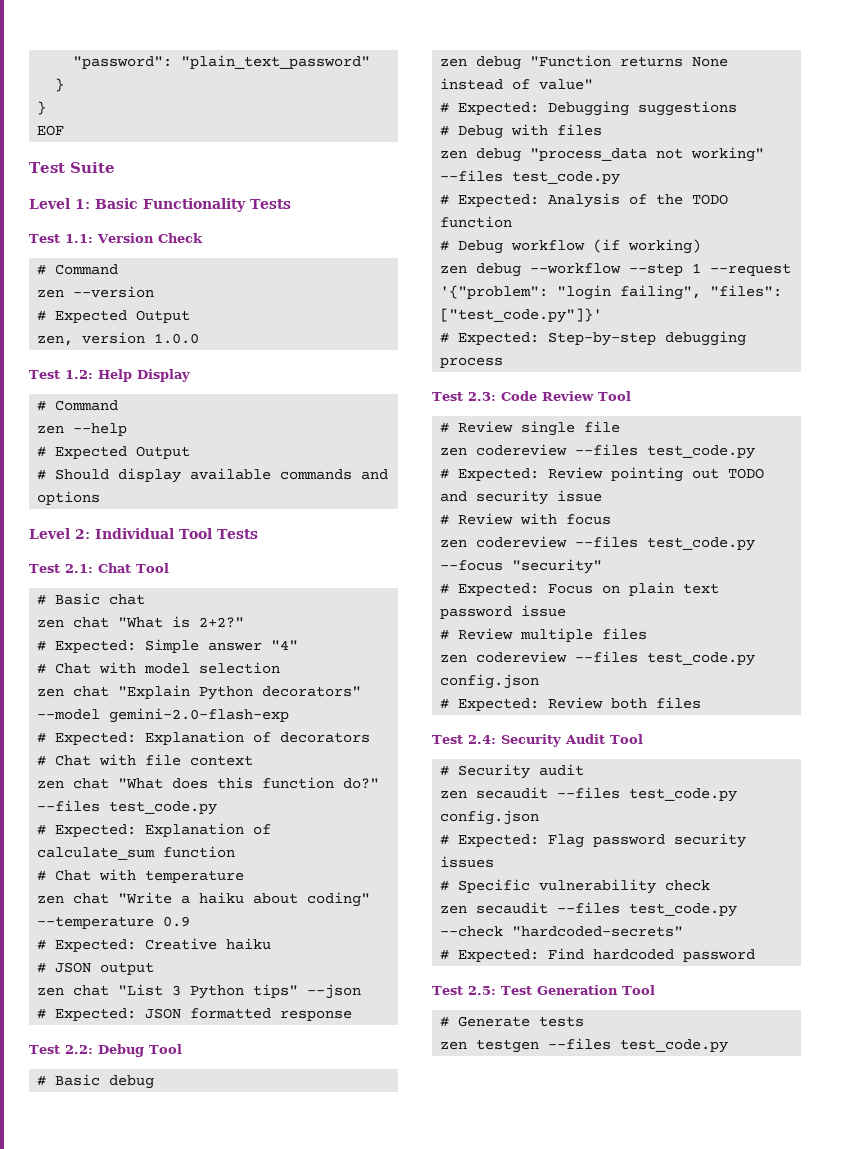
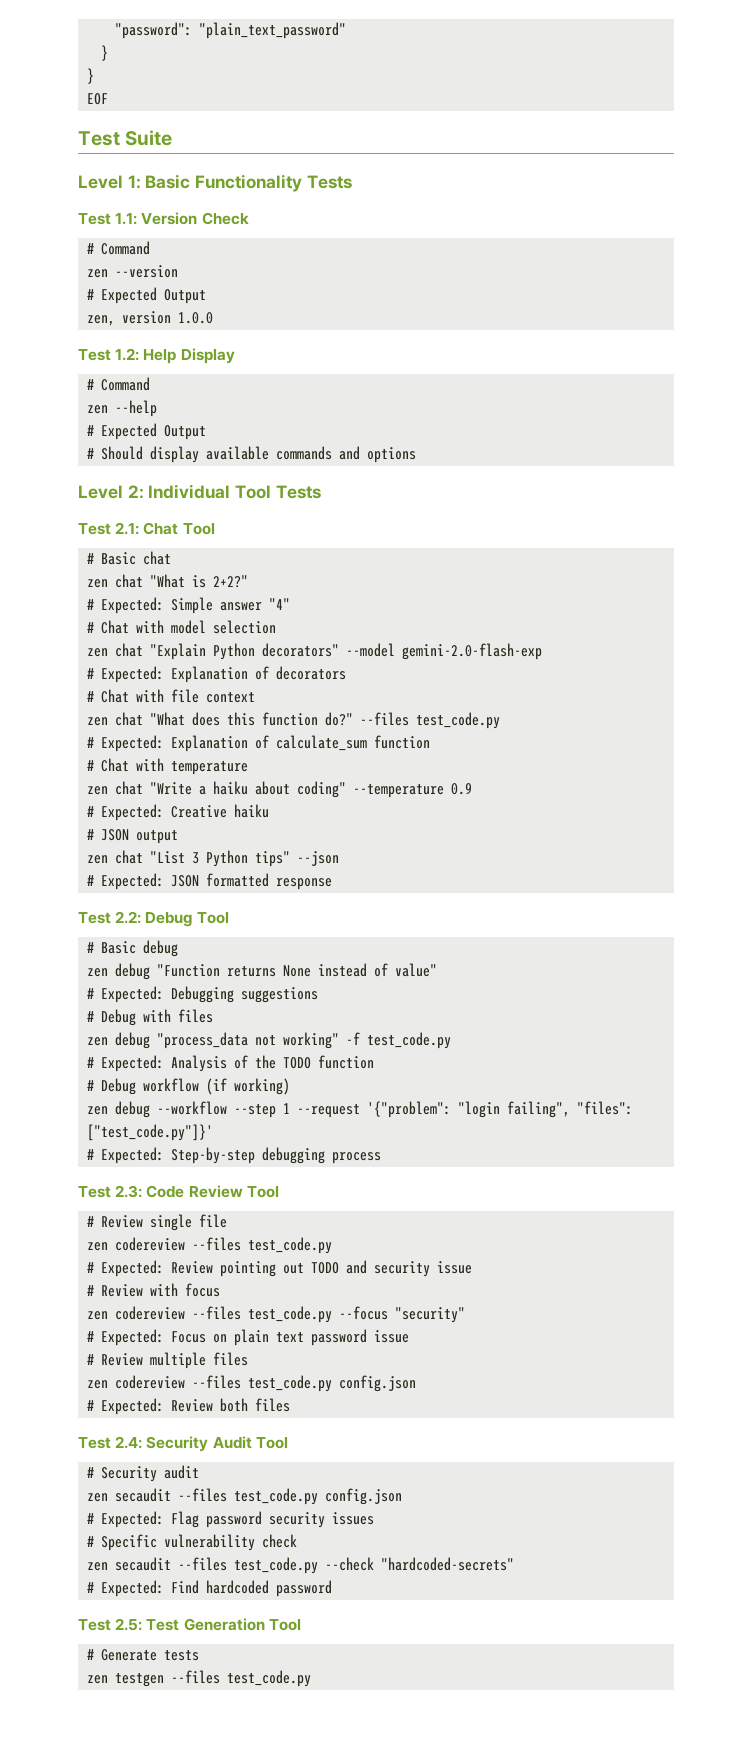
- zen debug "process_data not working" --files test_code.py
+ zen debug "process_data not working" -f test_code.py

